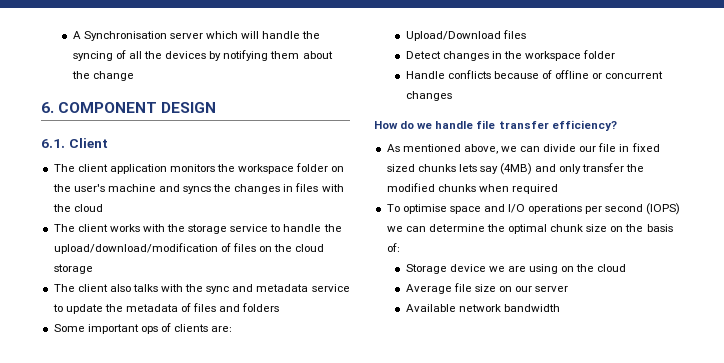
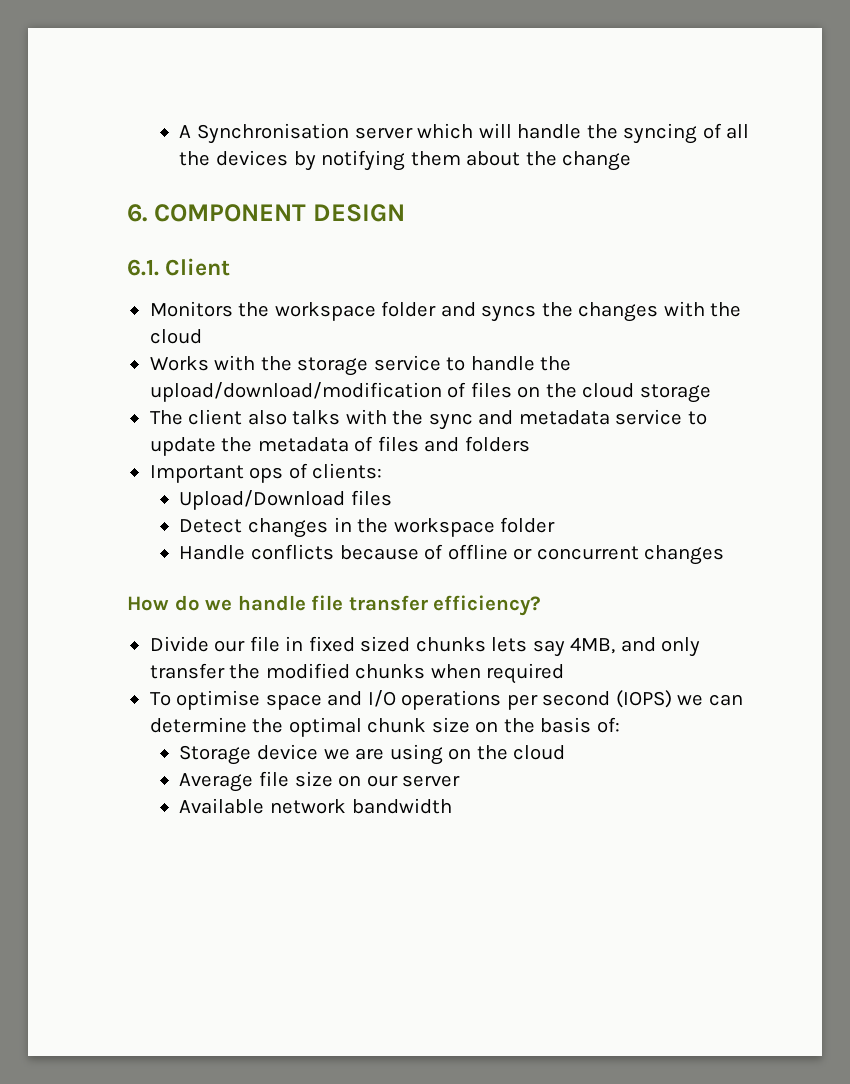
- The client application monitors the workspace folder on the user's machine and syncs the changes in files with the cloud
+ Monitors the workspace folder and syncs the changes with the cloud
- The client works with the storage service to handle the upload/download/modification of files on the cloud storage
+ Works with the storage service to handle the upload/download/modification of files on the cloud storage
- Some important ops of clients are:
+ Important ops of clients:
- As mentioned above, we can divide our file in fixed sized chunks lets say (4MB) and only transfer the modified chunks when required
+ Divide our file in fixed sized chunks lets say 4MB, and only transfer the modified chunks when required

